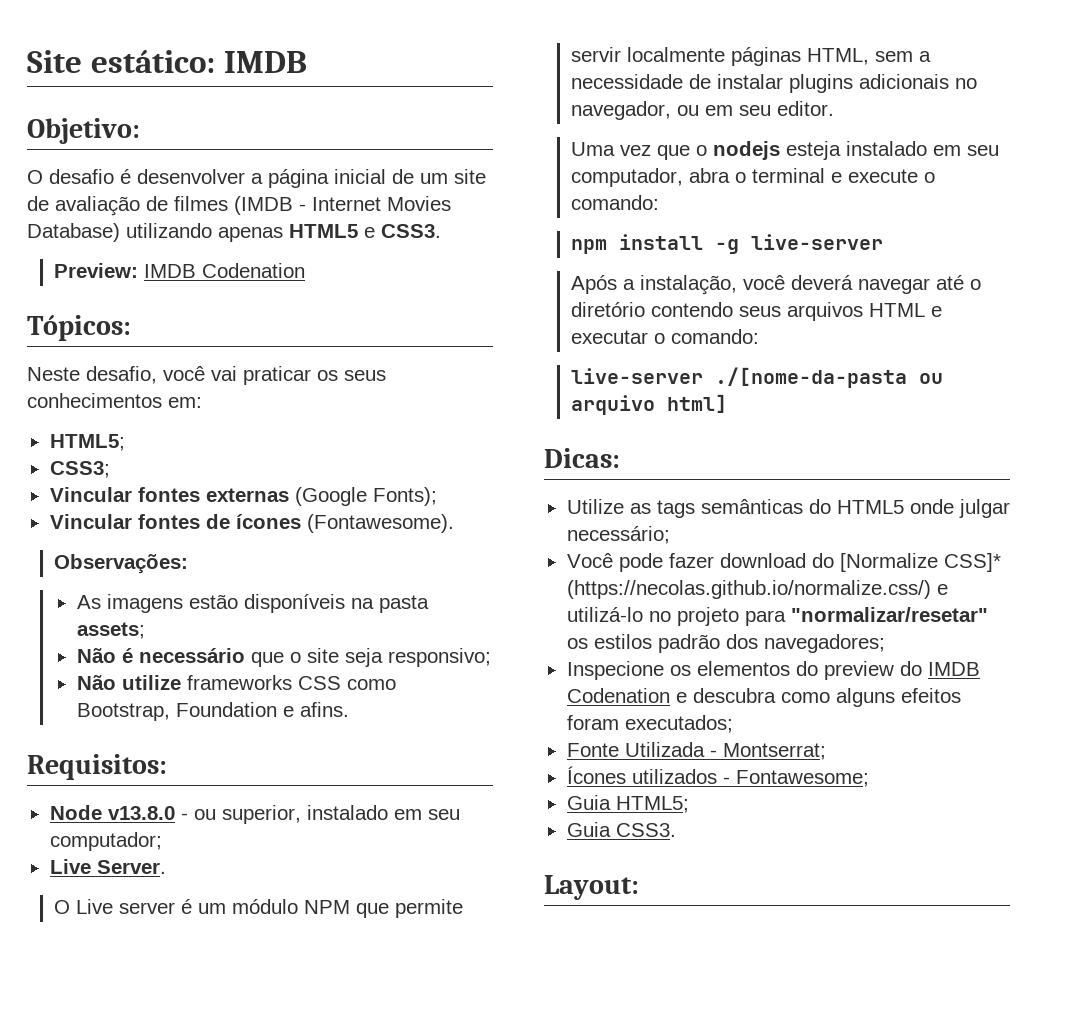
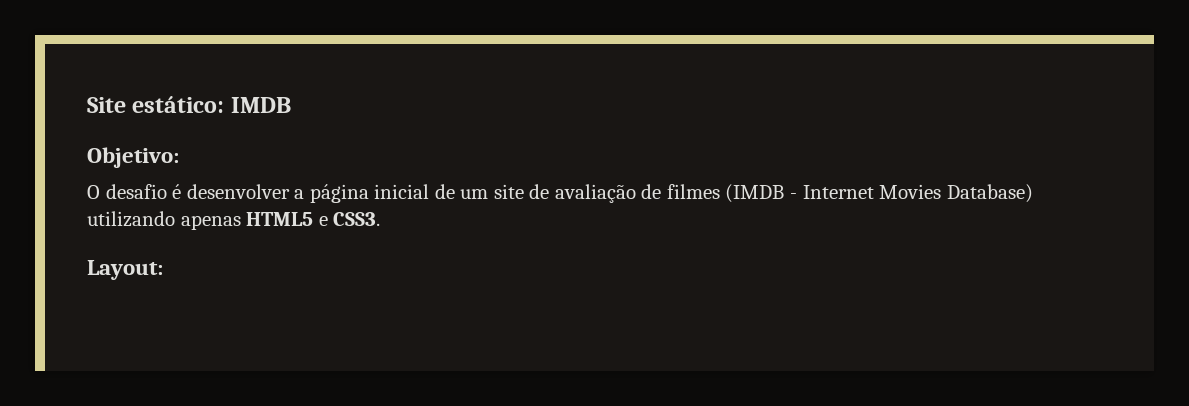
- Preview: IMDB Codenation
- Tópicos:
- Neste desafio, você vai praticar os seus conhecimentos em:
- HTML5;
- CSS3;
- Vincular fontes externas (Google Fonts);
- Vincular fontes de ícones (Fontawesome).
- Observações:
- As imagens estão disponíveis na pasta assets;
- Não é necessário que o site seja responsivo;
- Não utilize frameworks CSS como Bootstrap, Foundation e afins.
- Requisitos:
- Node v13.8.0 - ou superior, instalado em seu computador;
- Live Server.
- O Live server é um módulo NPM que permite servir localmente páginas HTML, sem a necessidade de instalar plugins adicionais no navegador, ou em seu editor.
- Uma vez que o nodejs esteja instalado em seu computador, abra o terminal e execute o comando:
- npm install -g live-server
- Após a instalação, você deverá navegar até o diretório contendo seus arquivos HTML e executar o comando:
- live-server ./[nome-da-pasta ou arquivo html]
- Dicas:
- Utilize as tags semânticas do HTML5 onde julgar necessário;
- Você pode fazer download do [Normalize CSS]* (https://necolas.github.io/normalize.css/) e utilizá-lo no projeto para "normalizar/resetar" os estilos padrão dos navegadores;
- Inspecione os elementos do preview do IMDB Codenation e descubra como alguns efeitos foram executados;
- Fonte Utilizada - Montserrat;
- Ícones utilizados - Fontawesome;
- Guia HTML5;
- Guia CSS3.

